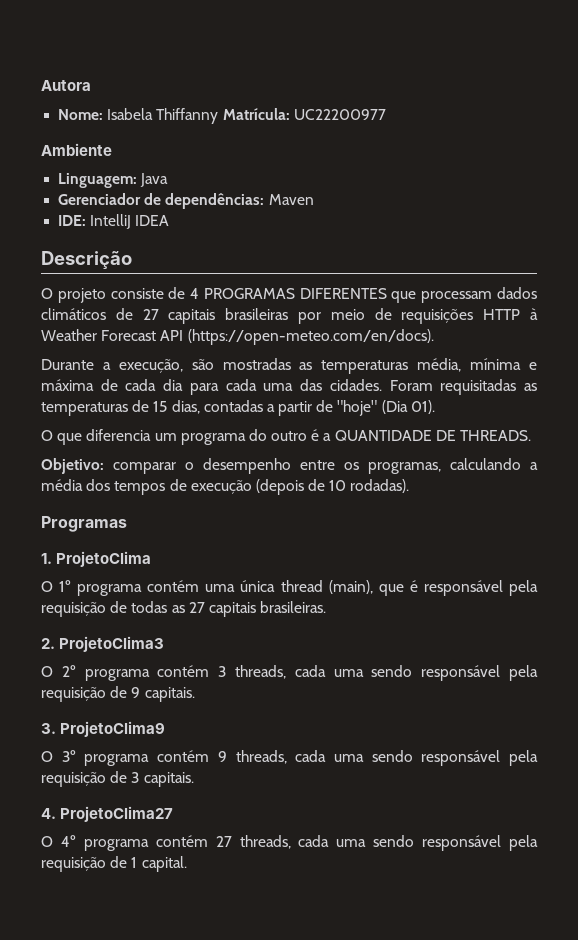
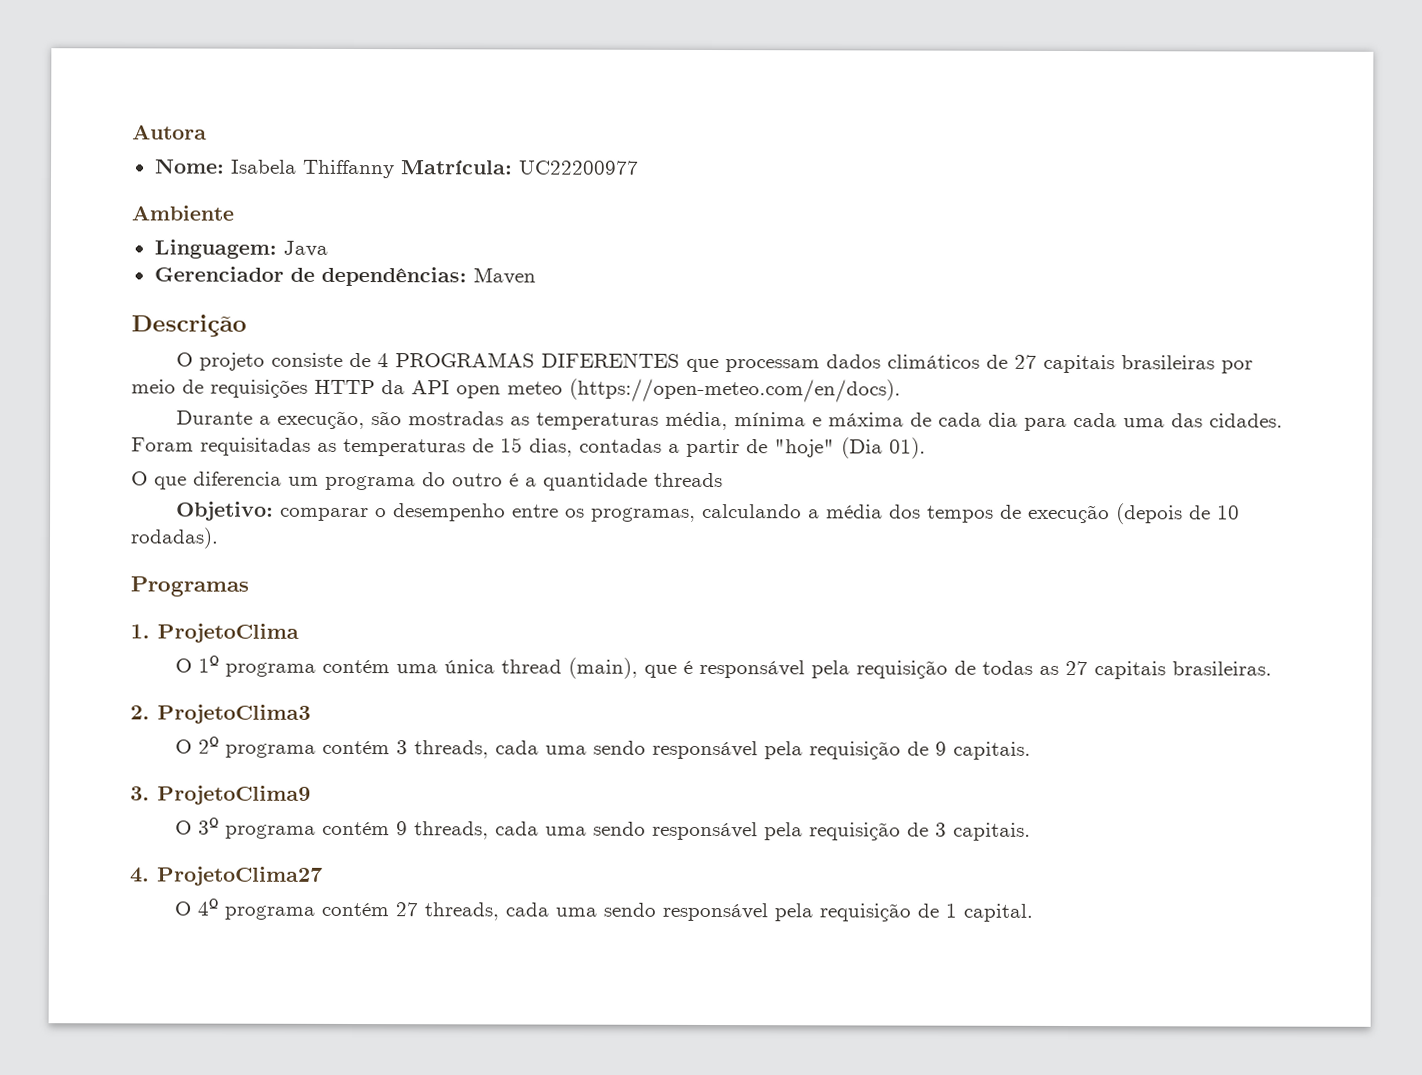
- IDE: IntelliJ IDEA
- O projeto consiste de 4 PROGRAMAS DIFERENTES que processam dados climáticos de 27 capitais brasileiras por meio de requisições HTTP à Weather Forecast API (https://open-meteo.com/en/docs).
+ O projeto consiste de 4 PROGRAMAS DIFERENTES que processam dados climáticos de 27 capitais brasileiras por meio de requisições HTTP da API open meteo (https://open-meteo.com/en/docs).
- O que diferencia um programa do outro é a QUANTIDADE DE THREADS.
+ O que diferencia um programa do outro é a quantidade threads

